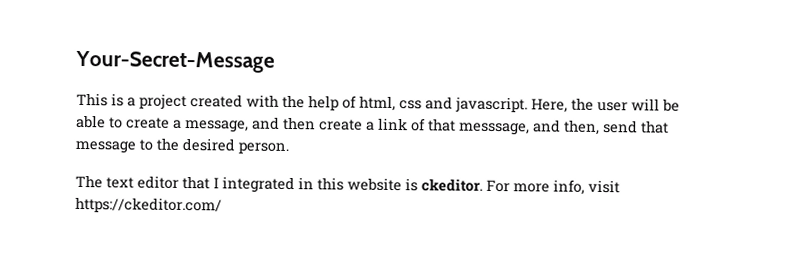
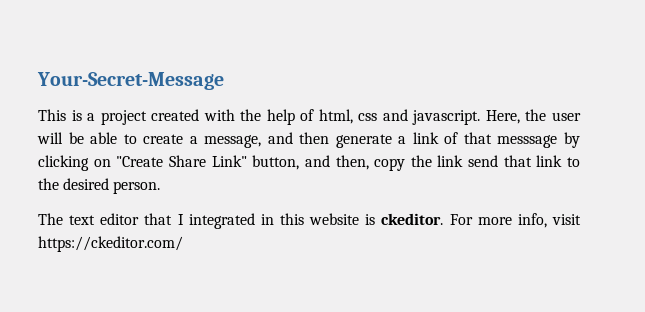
- Here, the user will be able to create a message, and then create a link of that messsage, and then, send that message to the desired person.
+ Here, the user will be able to create a message, and then generate a link of that messsage by clicking on "Create Share Link" button, and then, copy the link send that link to the desired person.

